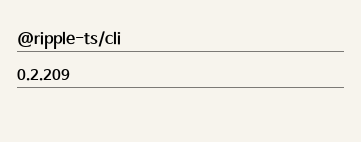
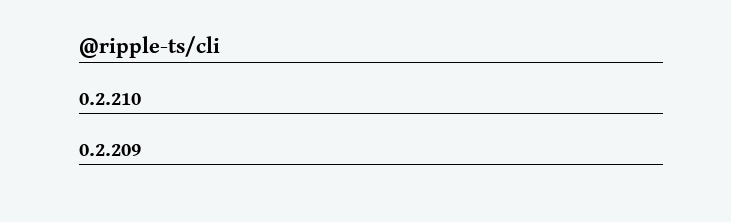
+ 0.2.210

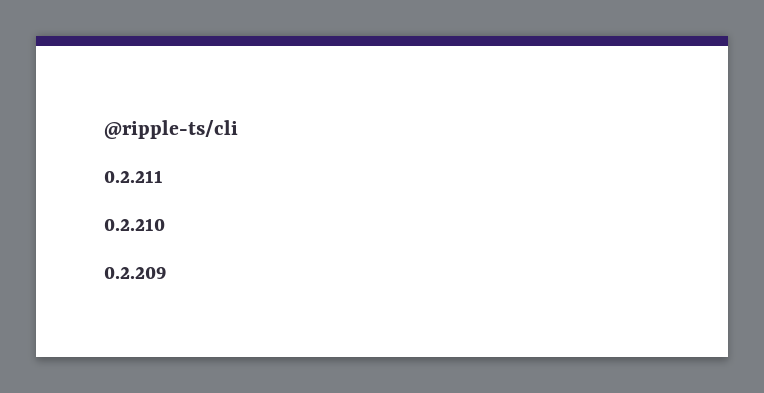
+ 0.2.211

